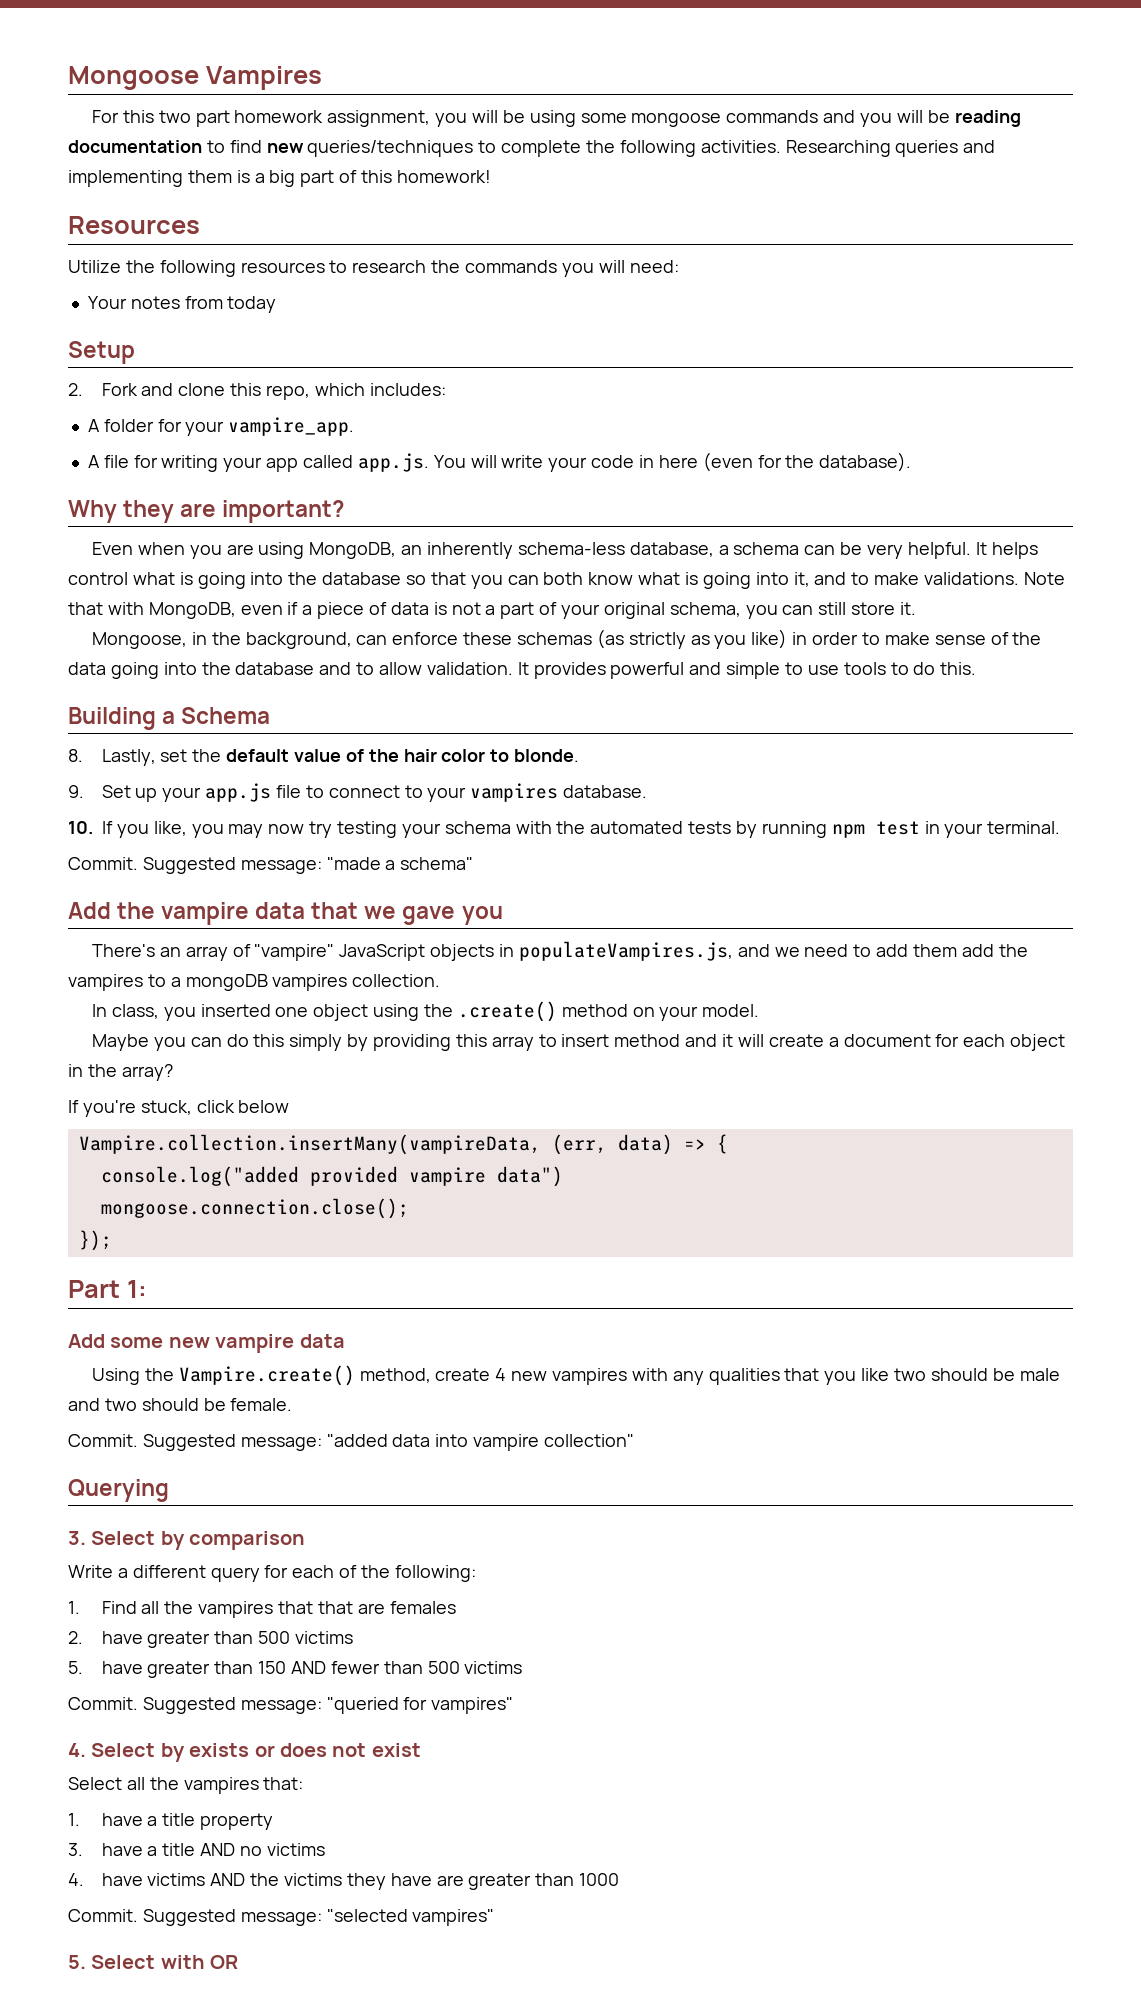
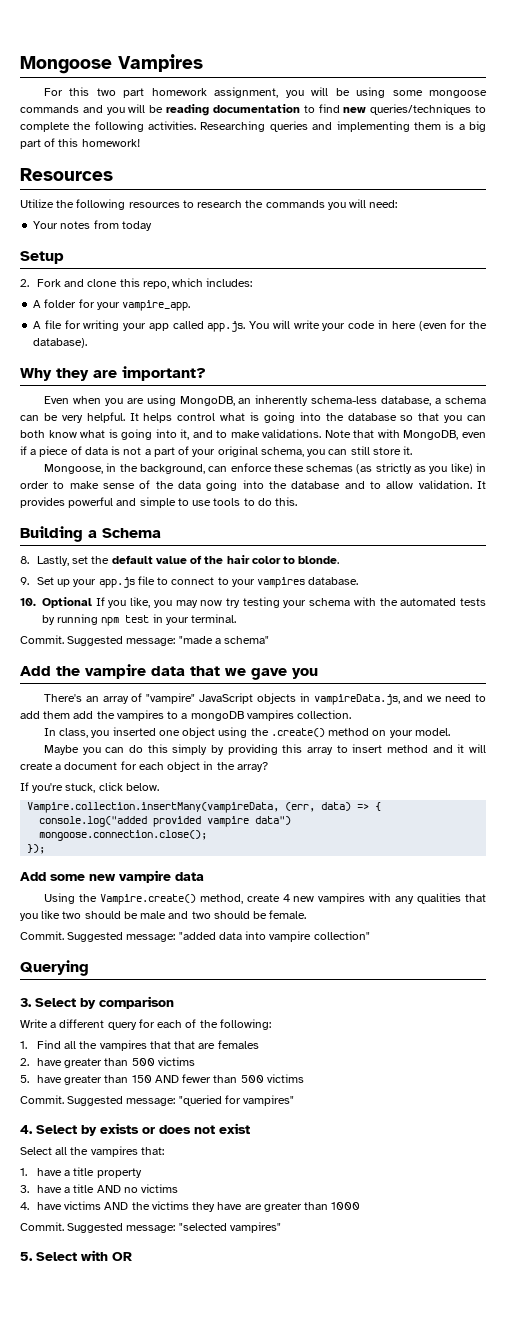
- 10. If you like, you may now try testing your schema with the automated tests by running npm test in your terminal.
+ 10. Optional If you like, you may now try testing your schema with the automated tests by running npm test in your terminal.
- There's an array of "vampire" JavaScript objects in populateVampires.js, and we need to add them add the vampires to a mongoDB vampires collection.
+ There's an array of "vampire" JavaScript objects in vampireData.js, and we need to add them add the vampires to a mongoDB vampires collection.
- If you're stuck, click below
+ If you're stuck, click below.
- Part 1:

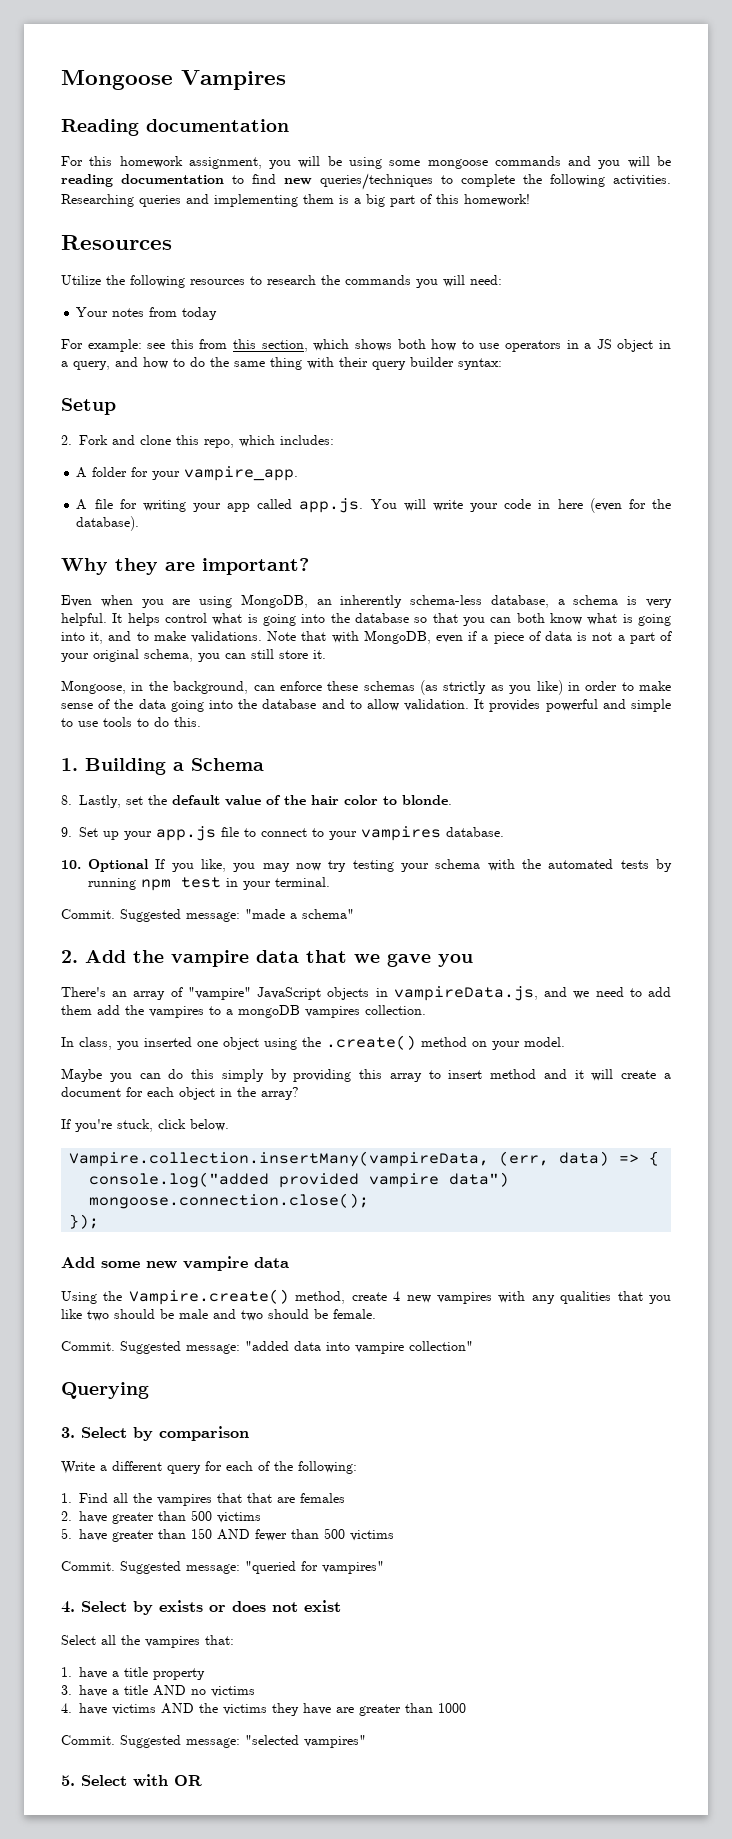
+ Reading documentation
- For this two part homework assignment, you will be using some mongoose commands and you will be reading documentation to find new queries/techniques to complete the following activities.
+ For this homework assignment, you will be using some mongoose commands and you will be reading documentation to find new queries/techniques to complete the following activities.
+ For example: see this from this section, which shows both how to use operators in a JS object in a query, and how to do the same thing with their query builder syntax:
- Even when you are using MongoDB, an inherently schema-less database, a schema can be very helpful.
+ Even when you are using MongoDB, an inherently schema-less database, a schema is very helpful.
- Building a Schema
+ 1. Building a Schema
- Add the vampire data that we gave you
+ 2. Add the vampire data that we gave you

